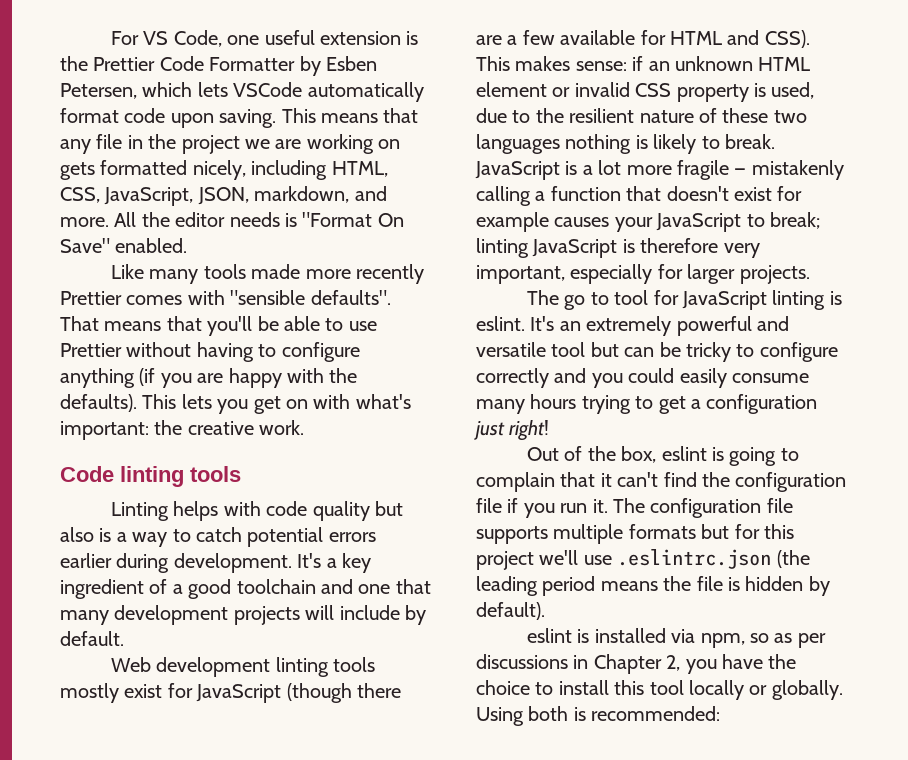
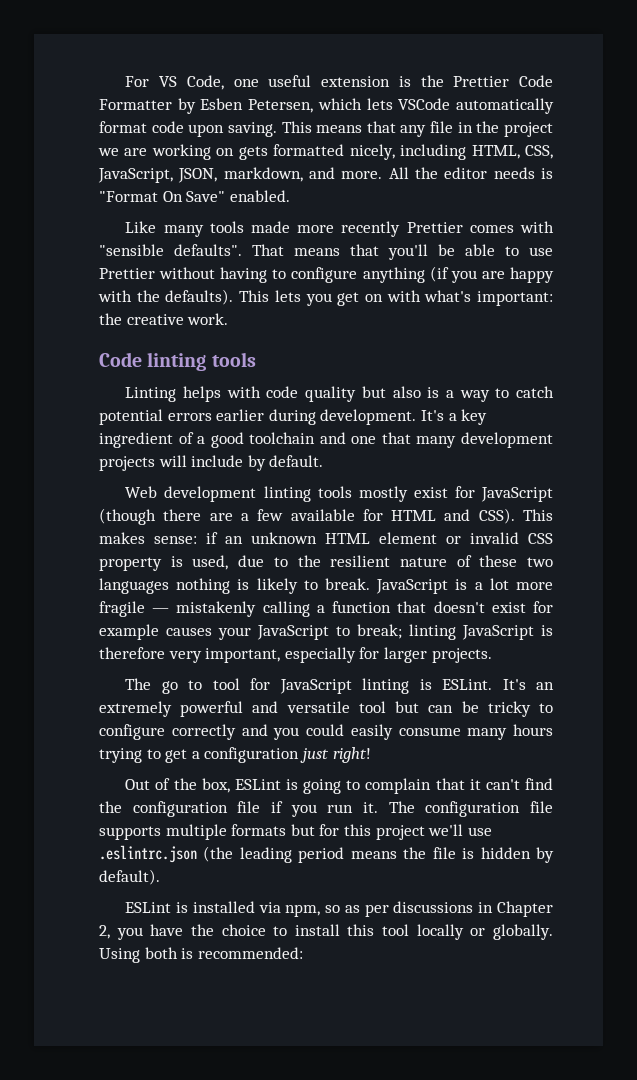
- The go to tool for JavaScript linting is eslint.
+ The go to tool for JavaScript linting is ESLint.
- Out of the box, eslint is going to complain that it can't find the configuration file if you run it.
+ Out of the box, ESLint is going to complain that it can't find the configuration file if you run it.
- eslint is installed via npm, so as per discussions in Chapter 2, you have the choice to install this tool locally or globally.
+ ESLint is installed via npm, so as per discussions in Chapter 2, you have the choice to install this tool locally or globally.

